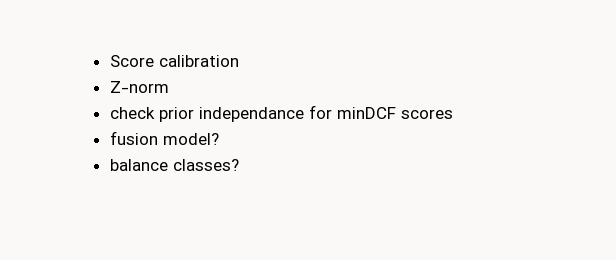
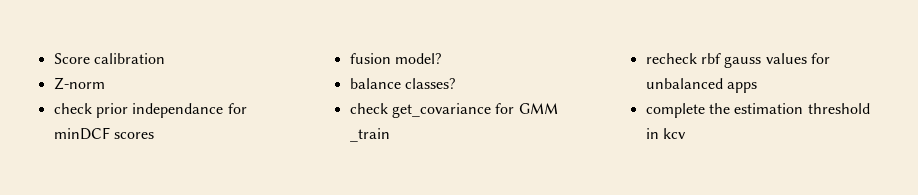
+ check get_covariance for GMM _train
+ recheck rbf gauss values for unbalanced apps
+ complete the estimation threshold in kcv

